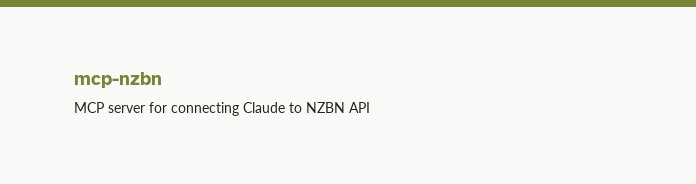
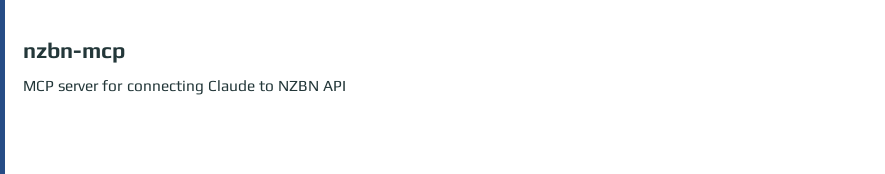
- mcp-nzbn
+ nzbn-mcp

